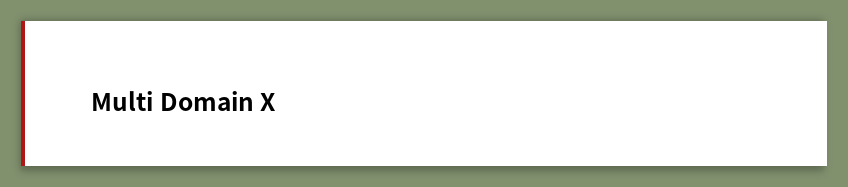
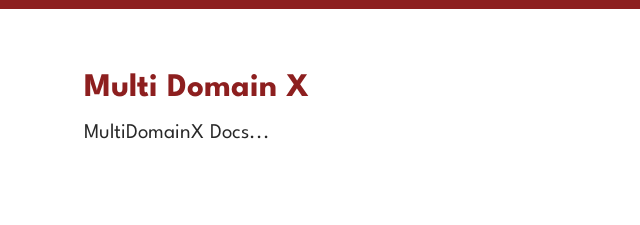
+ MultiDomainX Docs...

